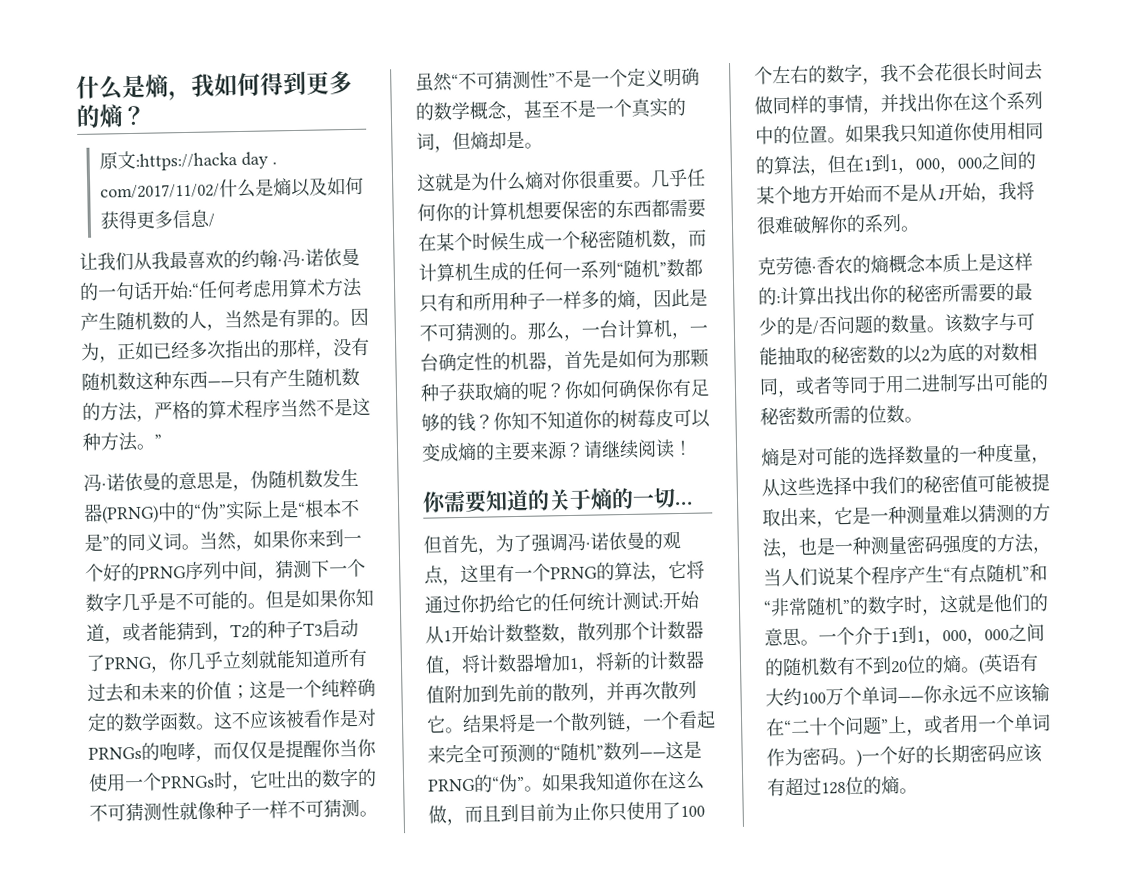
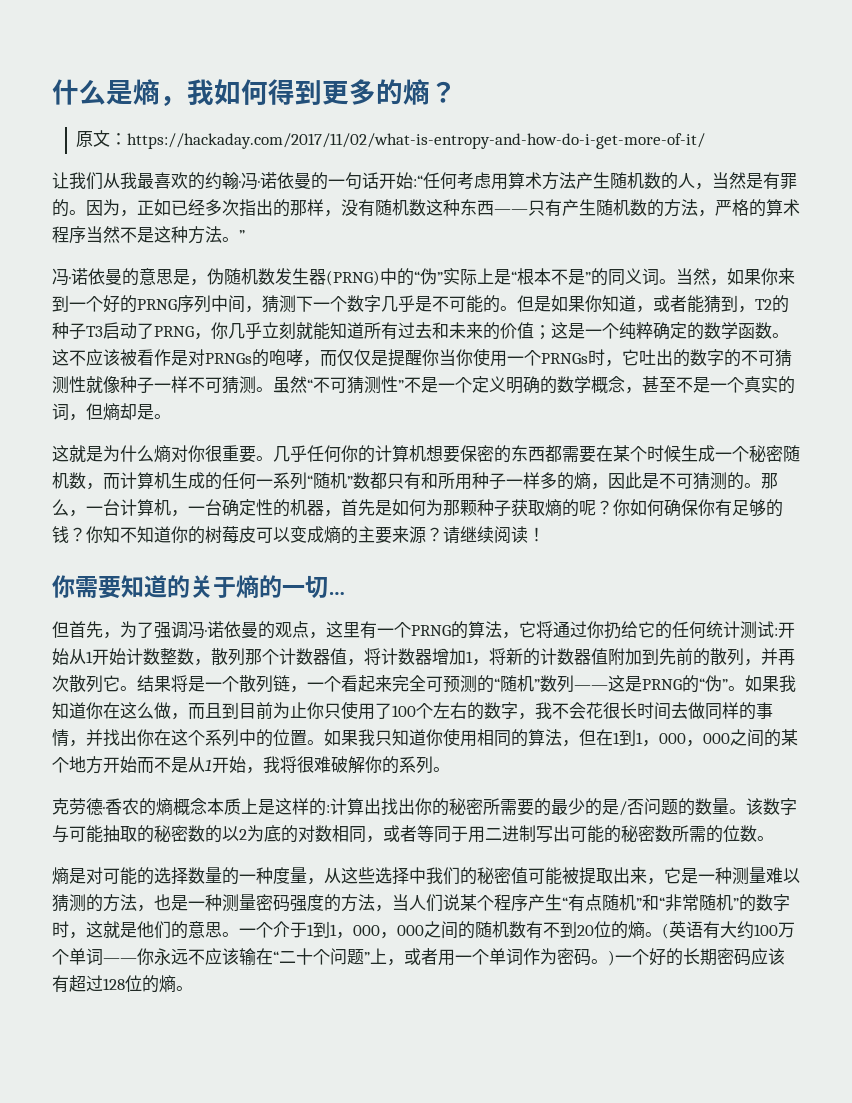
- 原文:https://hacka day . com/2017/11/02/什么是熵以及如何获得更多信息/
+ 原文：https://hackaday.com/2017/11/02/what-is-entropy-and-how-do-i-get-more-of-it/

